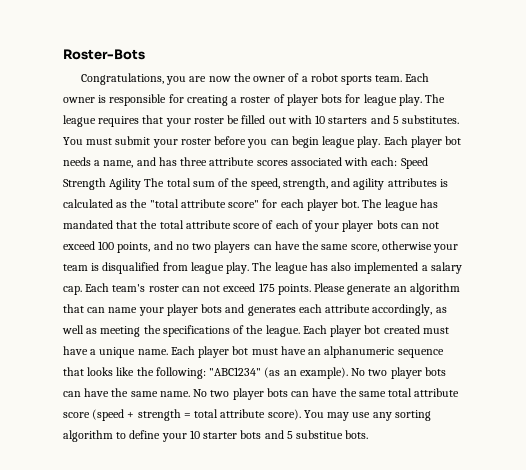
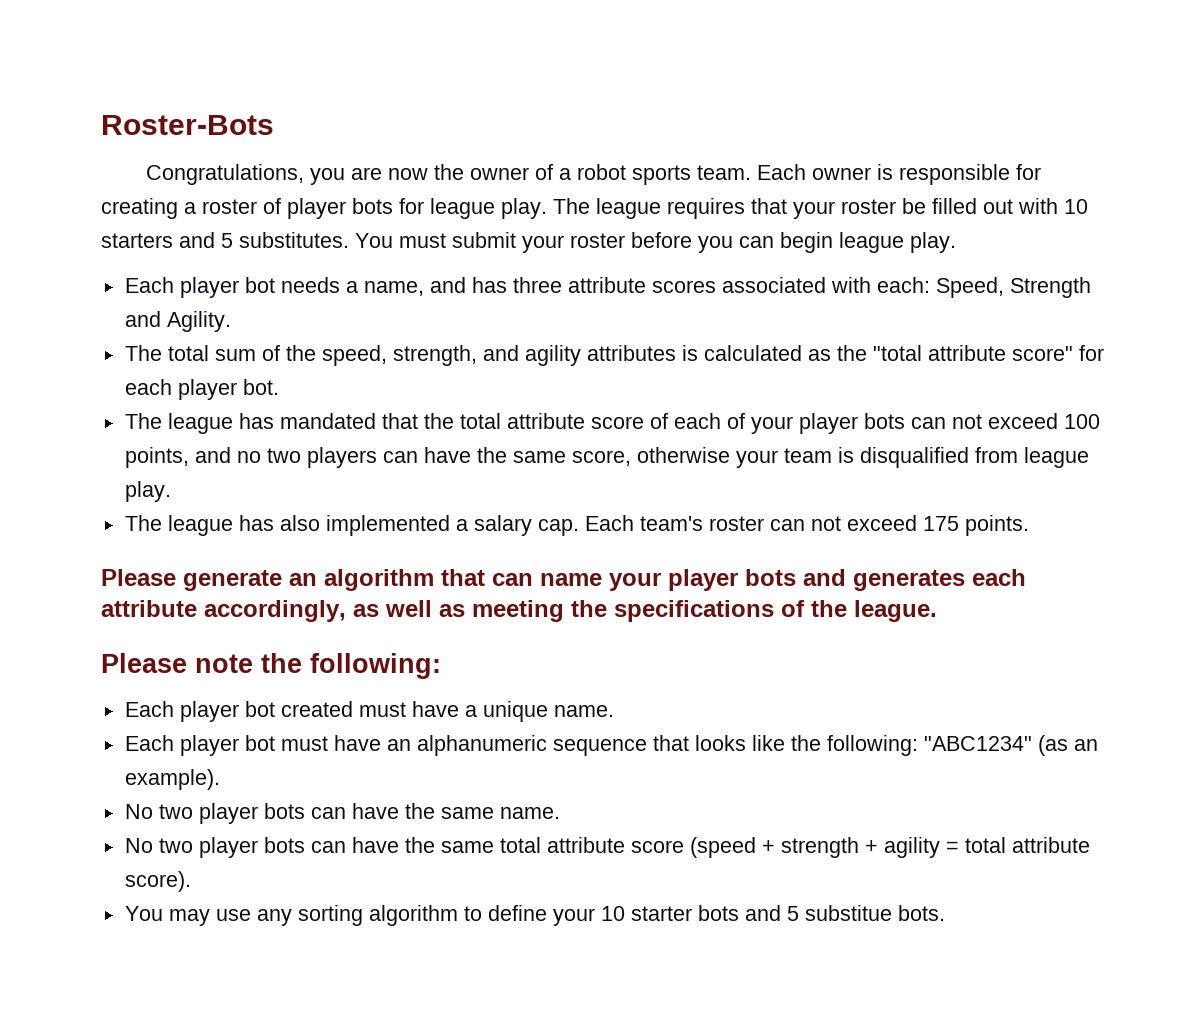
- You must submit your roster before you can begin league play. Each player bot needs a name, and has three attribute scores associated with each:
+ You must submit your roster before you can begin league play.
+ Each player bot needs a name, and has three attribute scores associated with each:
- Speed Strength Agility The total sum of the speed, strength, and agility attributes is calculated as the "total attribute score" for each player bot. The league has mandated that the total attribute score of each of your player bots can not exceed 100 points, and no two players can have the same score, otherwise your team is disqualified from league play. The league has also implemented a salary cap.
+ Speed, Strength and Agility.
+ The total sum of the speed, strength, and agility attributes is calculated as the "total attribute score" for each player bot.
+ The league has mandated that the total attribute score of each of your player bots can not exceed 100 points, and no two players can have the same score, otherwise your team is disqualified from league play.
+ The league has also implemented a salary cap.
- Each team's roster can not exceed 175 points. Please generate an algorithm that can name your player bots and generates each attribute accordingly, as well as meeting the specifications of the league. Each player bot created must have a unique name. Each player bot must have an alphanumeric sequence that looks like the following:
+ Each team's roster can not exceed 175 points.
+ Please generate an algorithm that can name your player bots and generates each attribute accordingly, as well as meeting the specifications of the league.
+ Please note the following:
+ Each player bot created must have a unique name.
+ Each player bot must have an alphanumeric sequence that looks like the following:
- "ABC1234" (as an example). No two player bots can have the same name. No two player bots can have the same total attribute score (speed + strength = total attribute score). You may use any sorting algorithm to define your 10 starter bots and 5 substitue bots.
+ "ABC1234" (as an example).
+ No two player bots can have the same name.
+ No two player bots can have the same total attribute score (speed + strength + agility = total attribute score).
+ You may use any sorting algorithm to define your 10 starter bots and 5 substitue bots.

